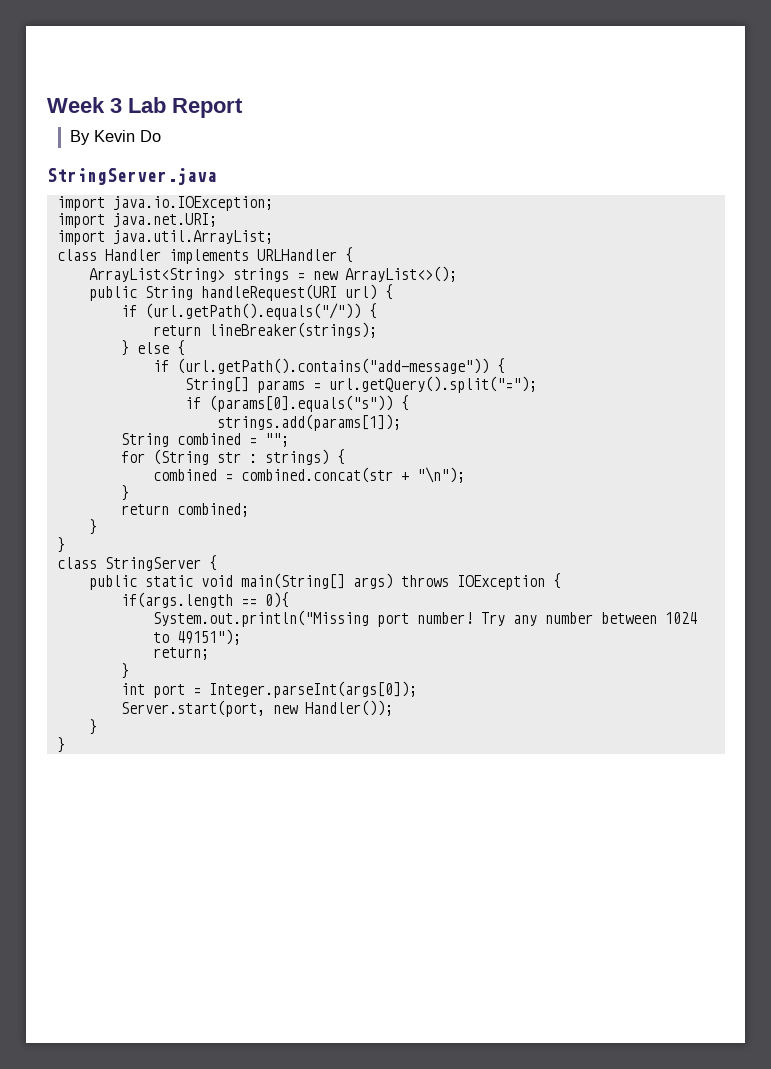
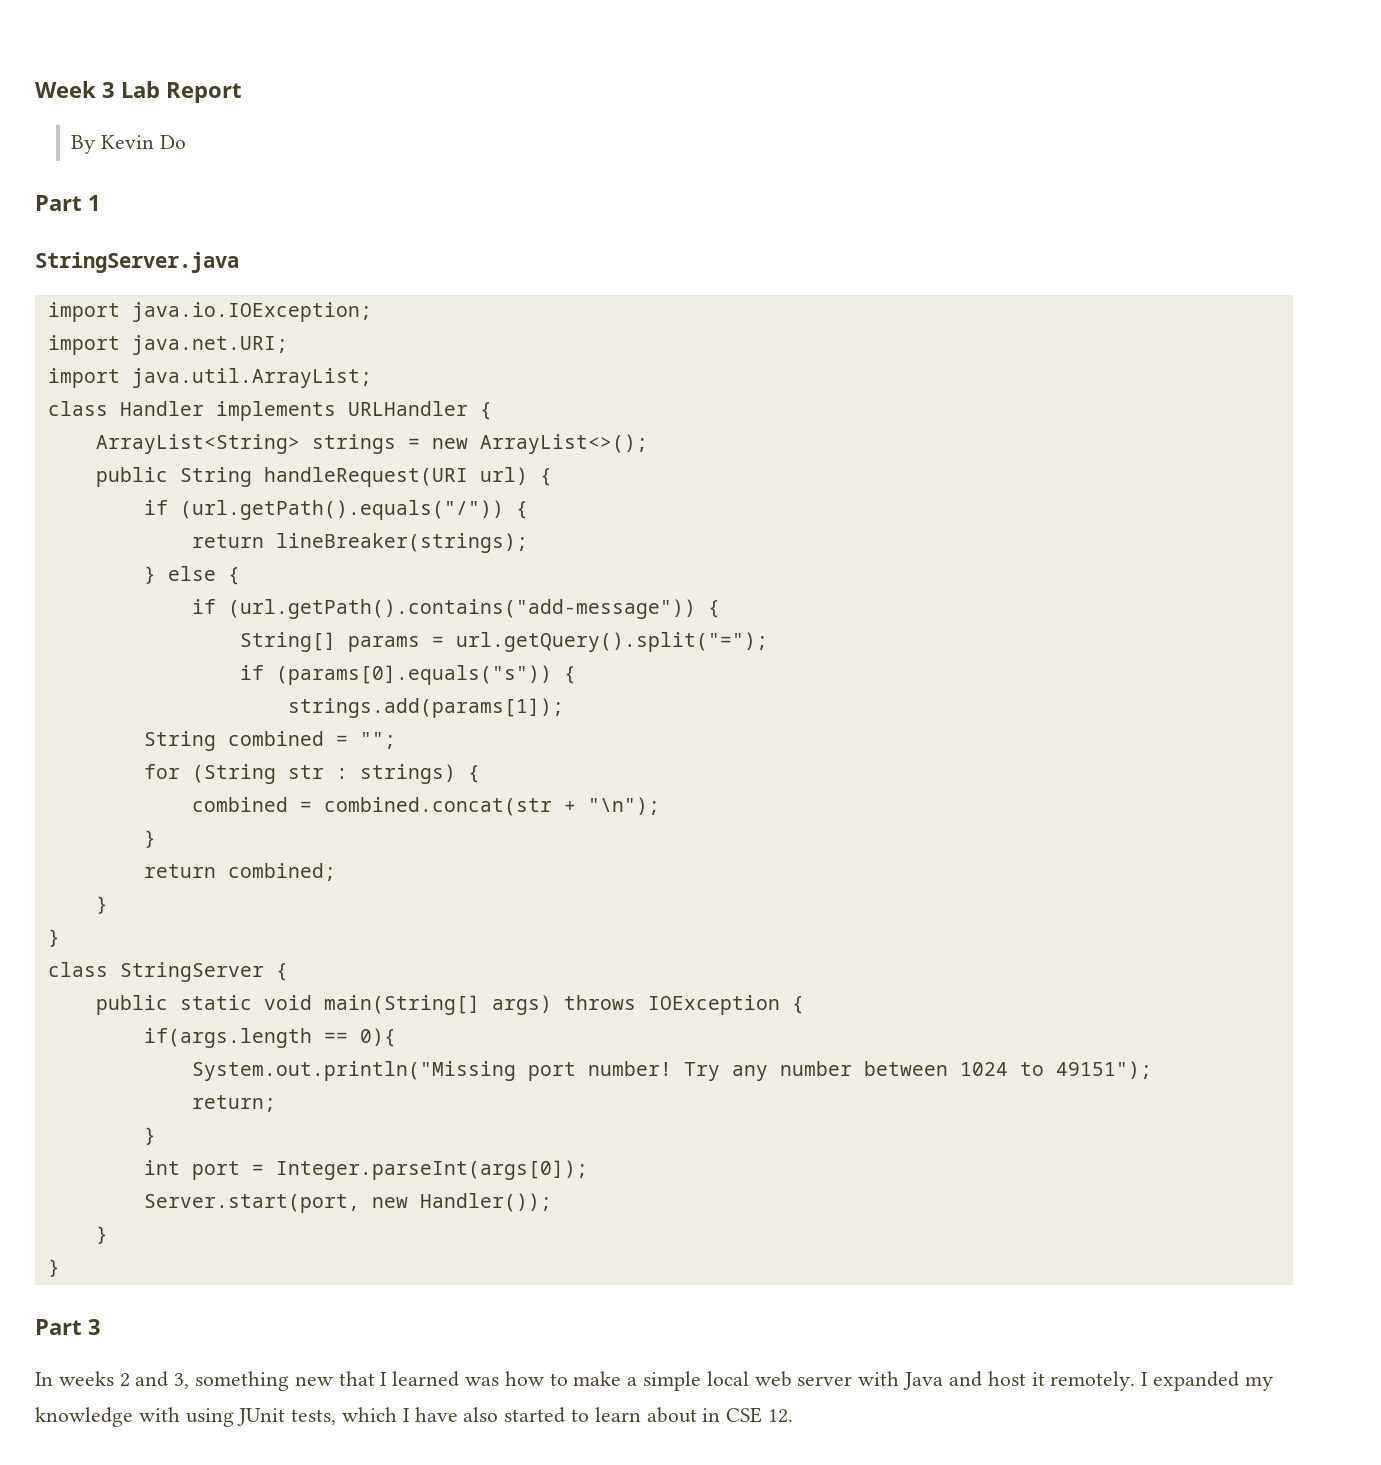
+ Part 1
+ Part 3
+ In weeks 2 and 3, something new that I learned was how to make a simple local web server with Java and host it remotely. I expanded my knowledge with using JUnit tests, which I have also started to learn about in CSE 12.

